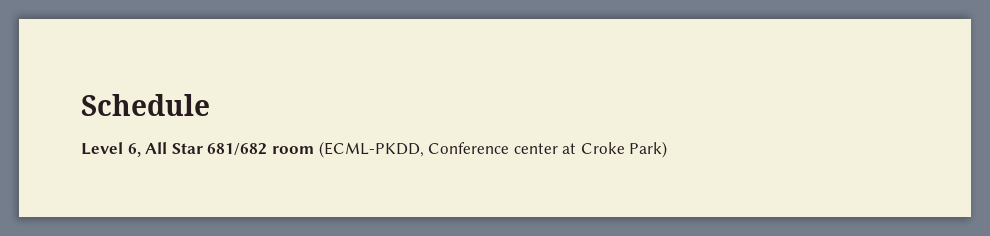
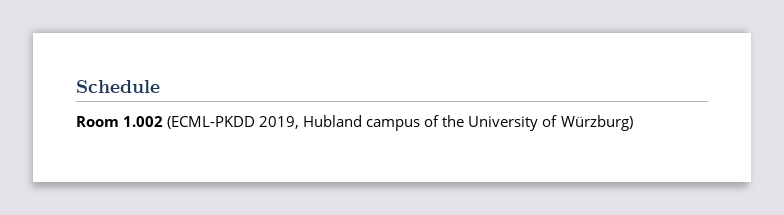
- Level 6, All Star 681/682 room (ECML-PKDD, Conference center at Croke Park)
+ Room 1.002 (ECML-PKDD 2019, Hubland campus of the University of Würzburg)

